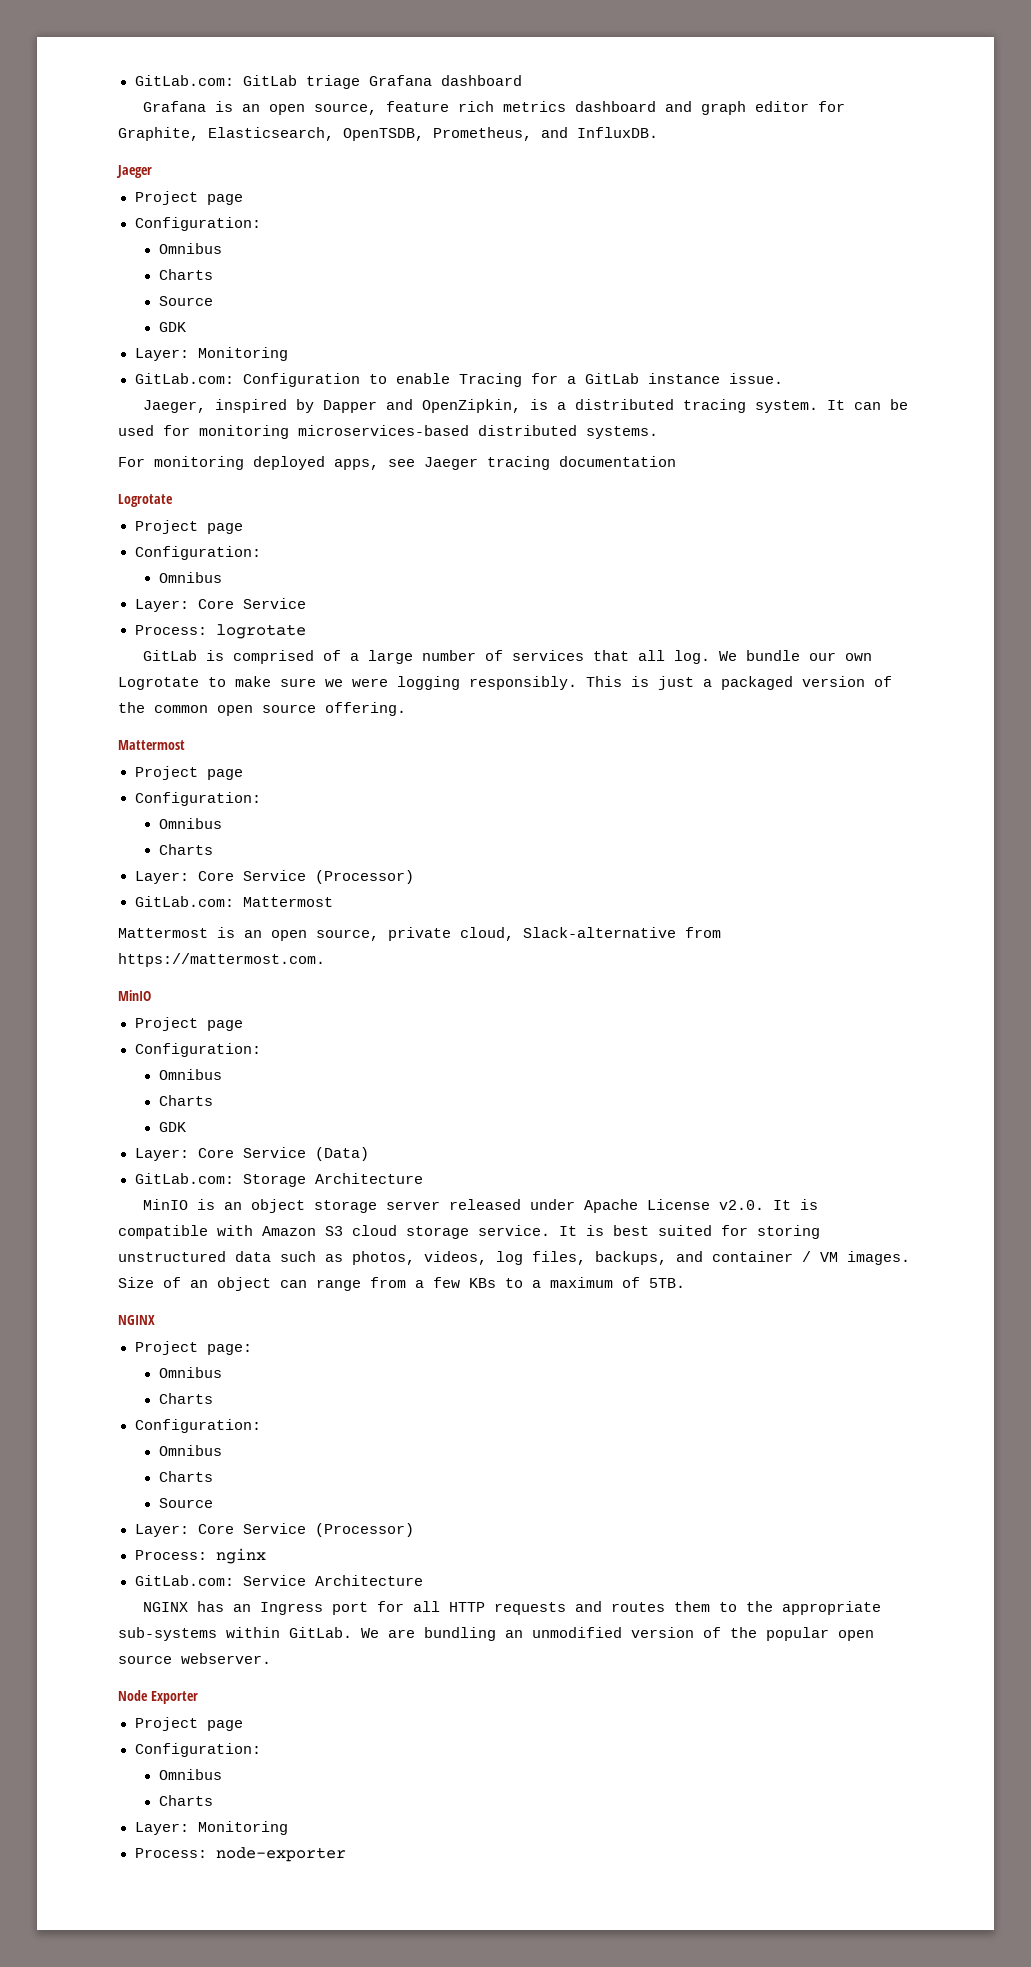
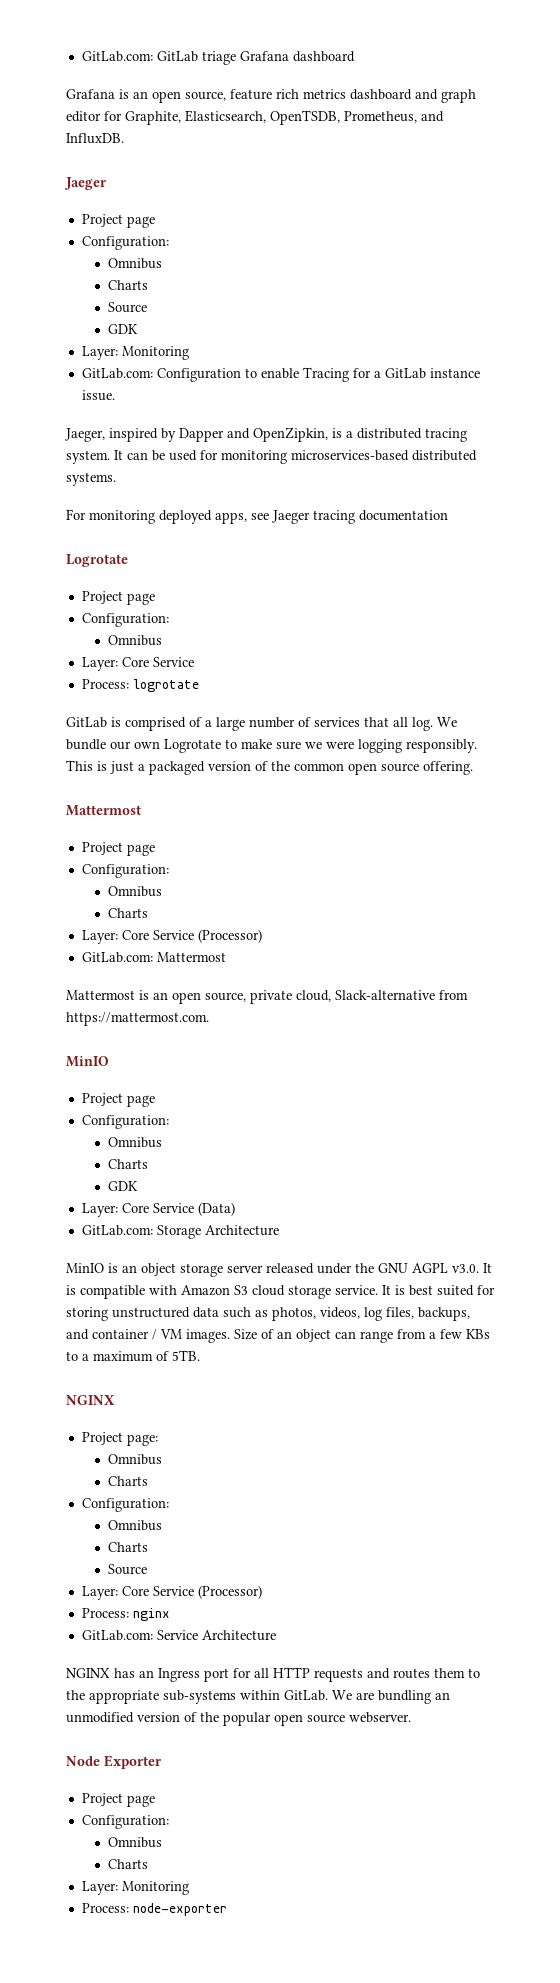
- MinIO is an object storage server released under Apache License v2.0. It is compatible with Amazon S3 cloud storage service.
+ MinIO is an object storage server released under the GNU AGPL v3.0. It is compatible with Amazon S3 cloud storage service.

